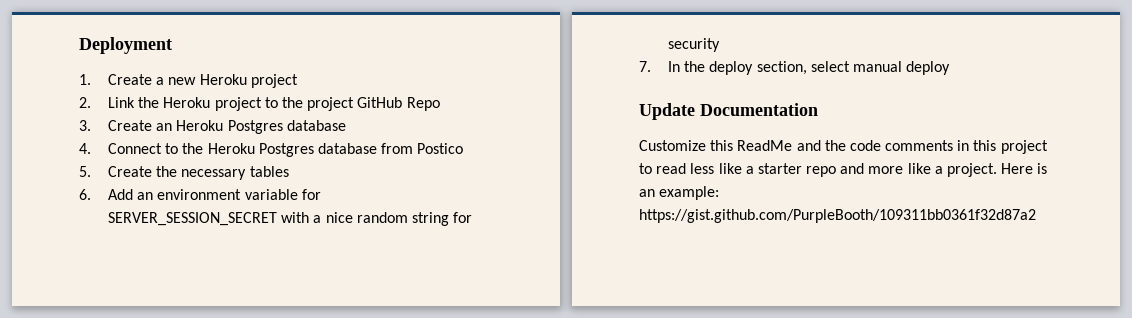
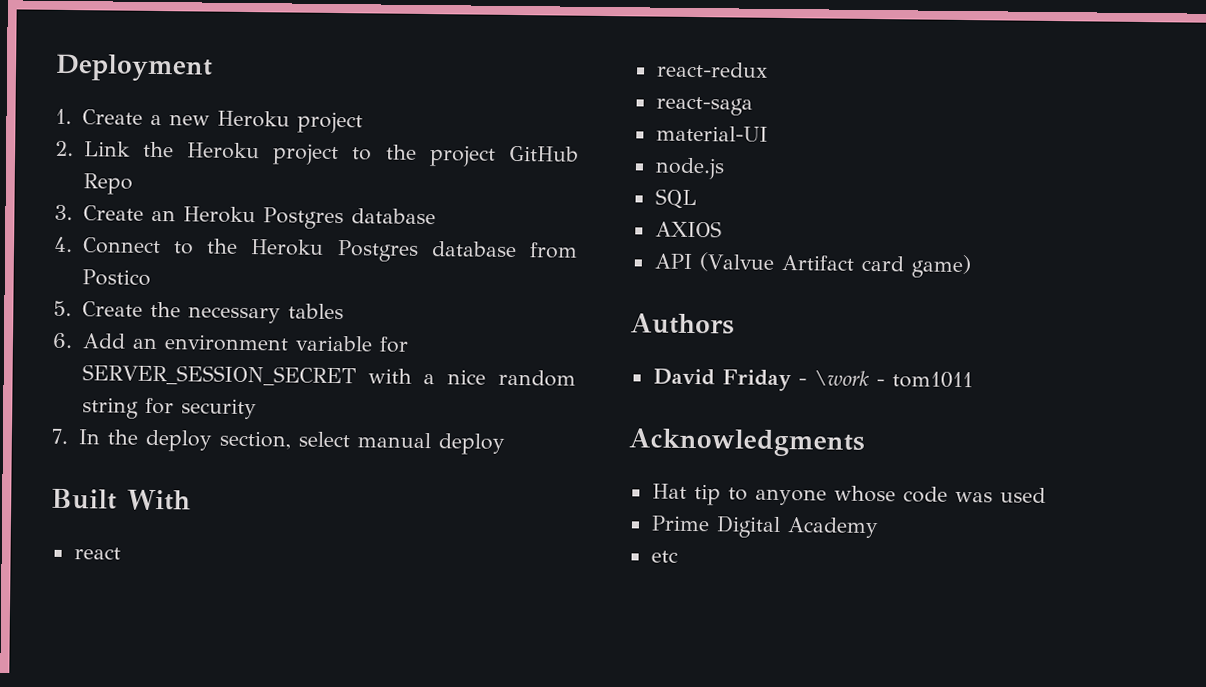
- Update Documentation
- Customize this ReadMe and the code comments in this project to read less like a starter repo and more like a project. Here is an example: https://gist.github.com/PurpleBooth/109311bb0361f32d87a2
+ Built With
+ react
+ react-redux
+ react-saga
+ material-UI
+ node.js
+ SQL
+ AXIOS
+ API (Valvue Artifact card game)
+ Authors
+ David Friday - \work - tom1011
+ Acknowledgments
+ Hat tip to anyone whose code was used
+ Prime Digital Academy
+ etc

